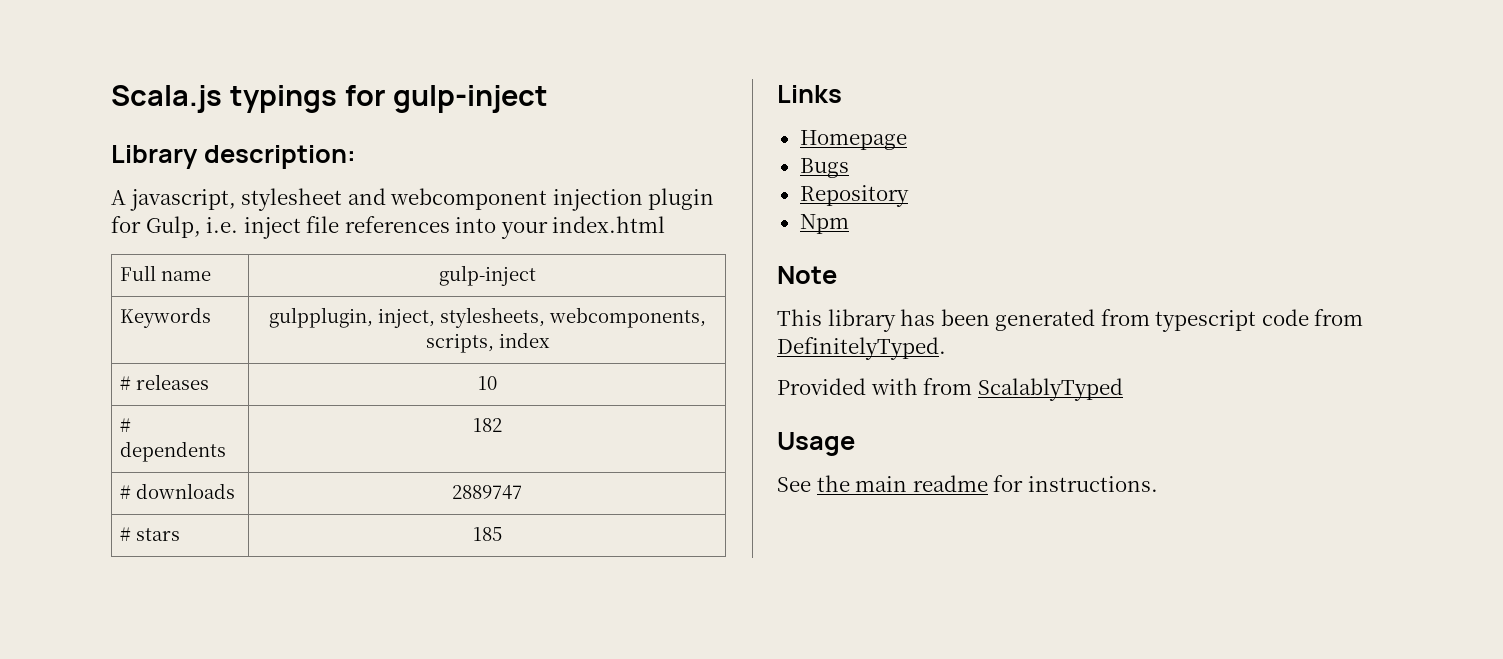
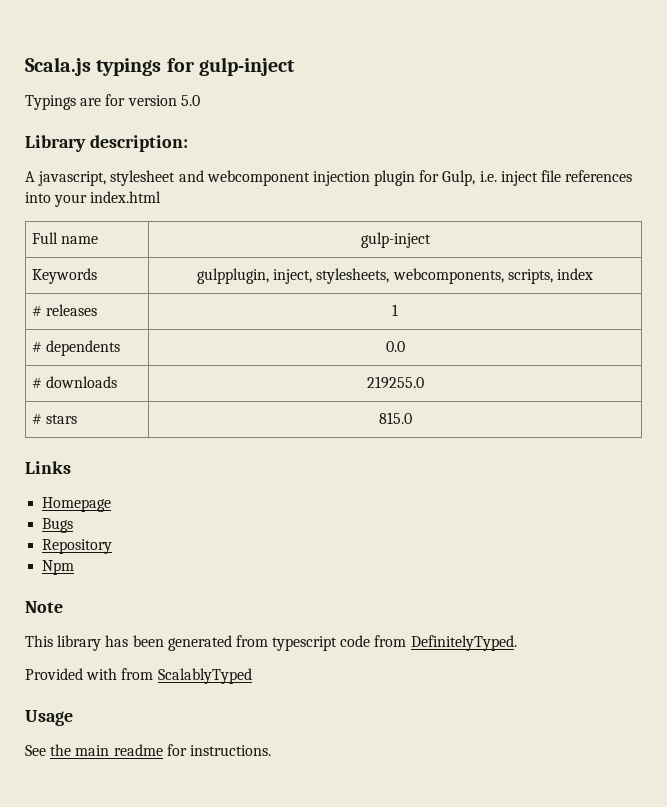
+ Typings are for version 5.0
- # releases | 10
+ # releases | 1
- # dependents | 182
+ # dependents | 0.0
- # downloads | 2889747
+ # downloads | 219255.0
- # stars | 185
+ # stars | 815.0

